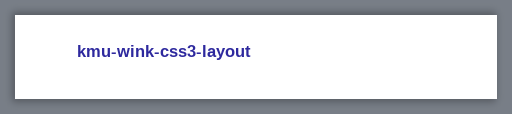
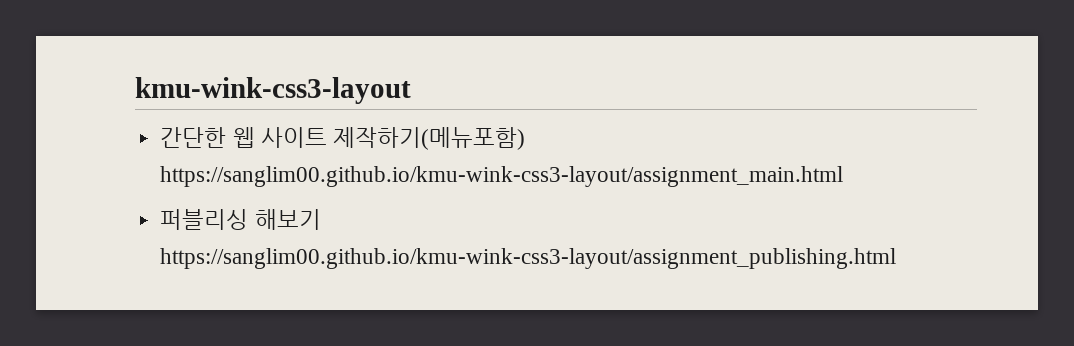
+ 간단한 웹 사이트 제작하기(메뉴포함) https://sanglim00.github.io/kmu-wink-css3-layout/assignment_main.html
+ 퍼블리싱 해보기 https://sanglim00.github.io/kmu-wink-css3-layout/assignment_publishing.html

